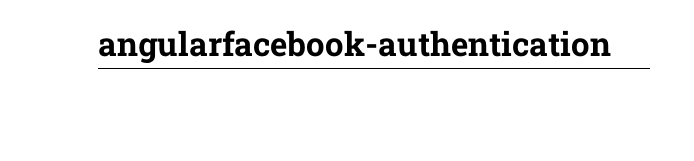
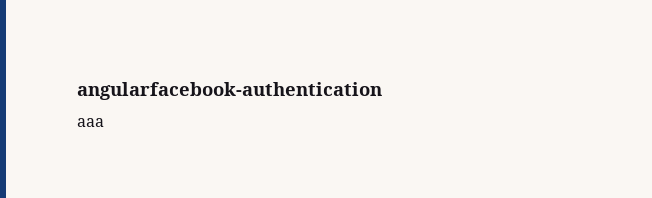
+ aaa

